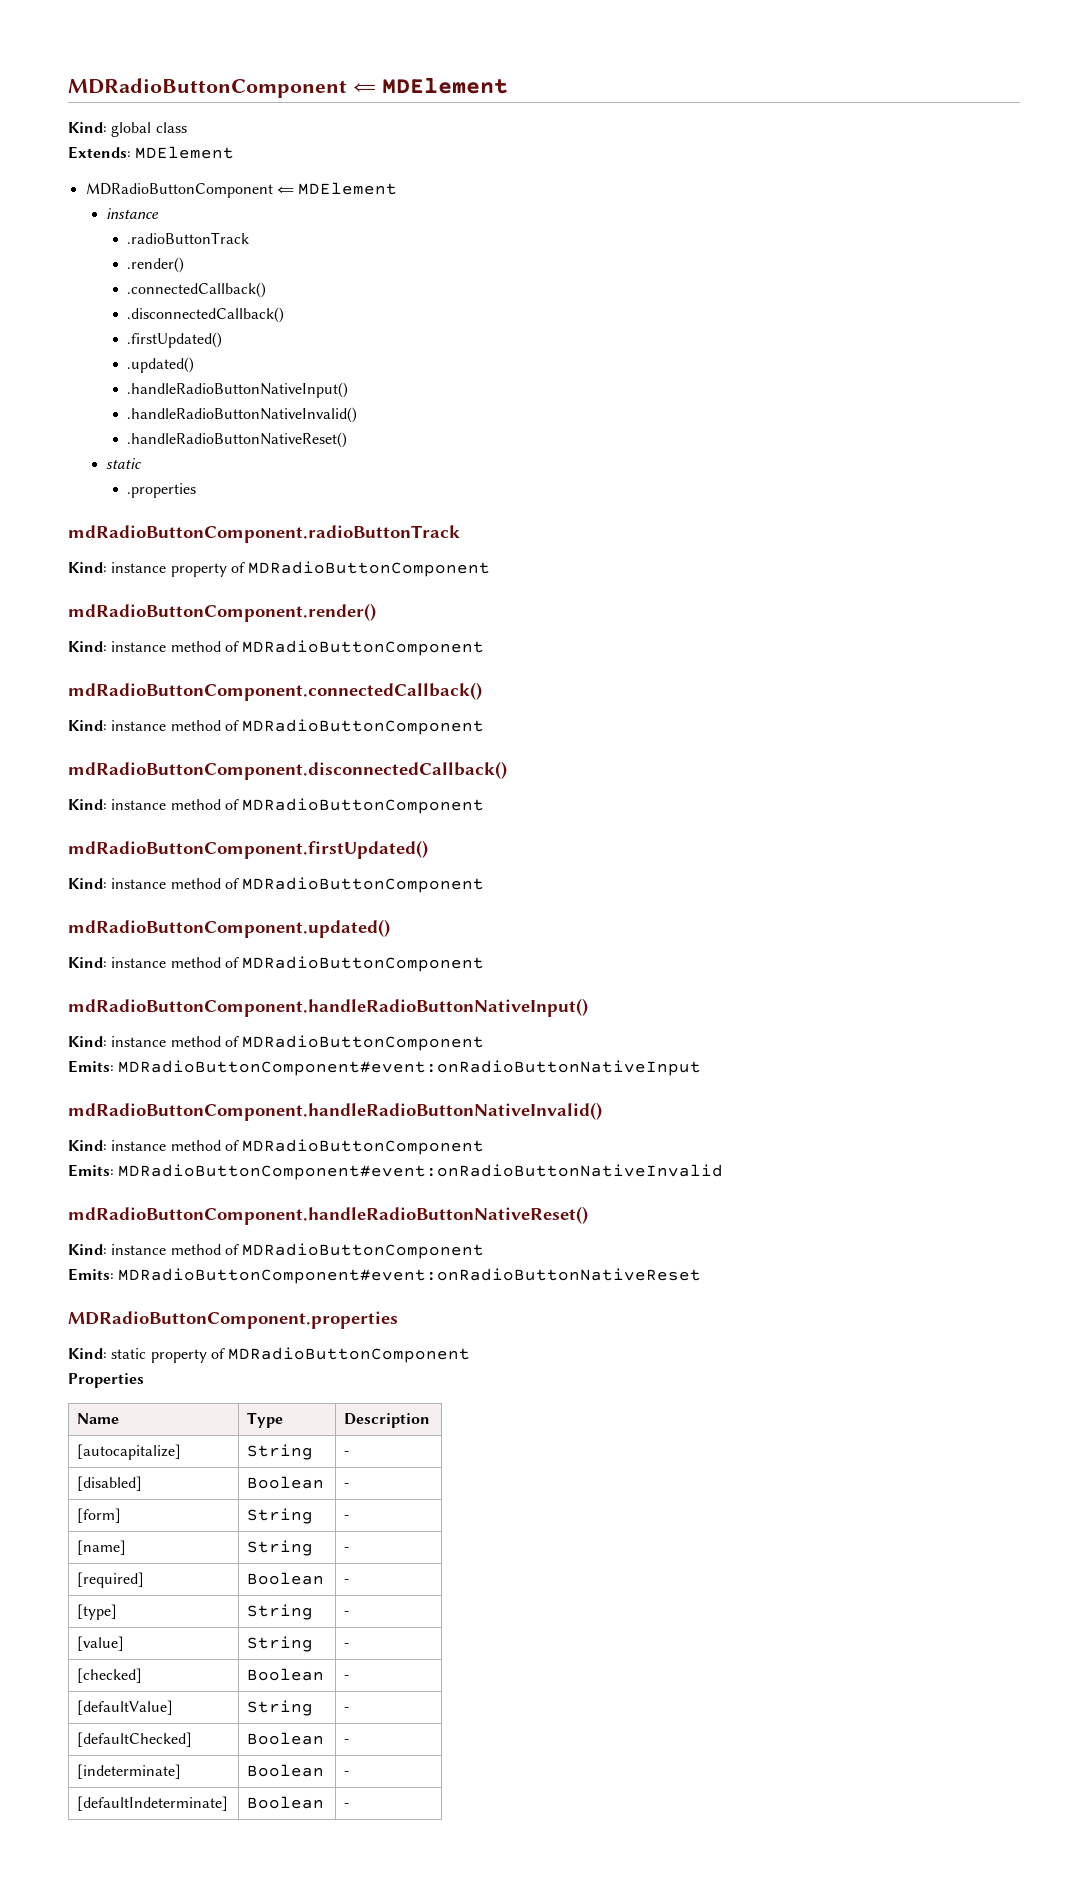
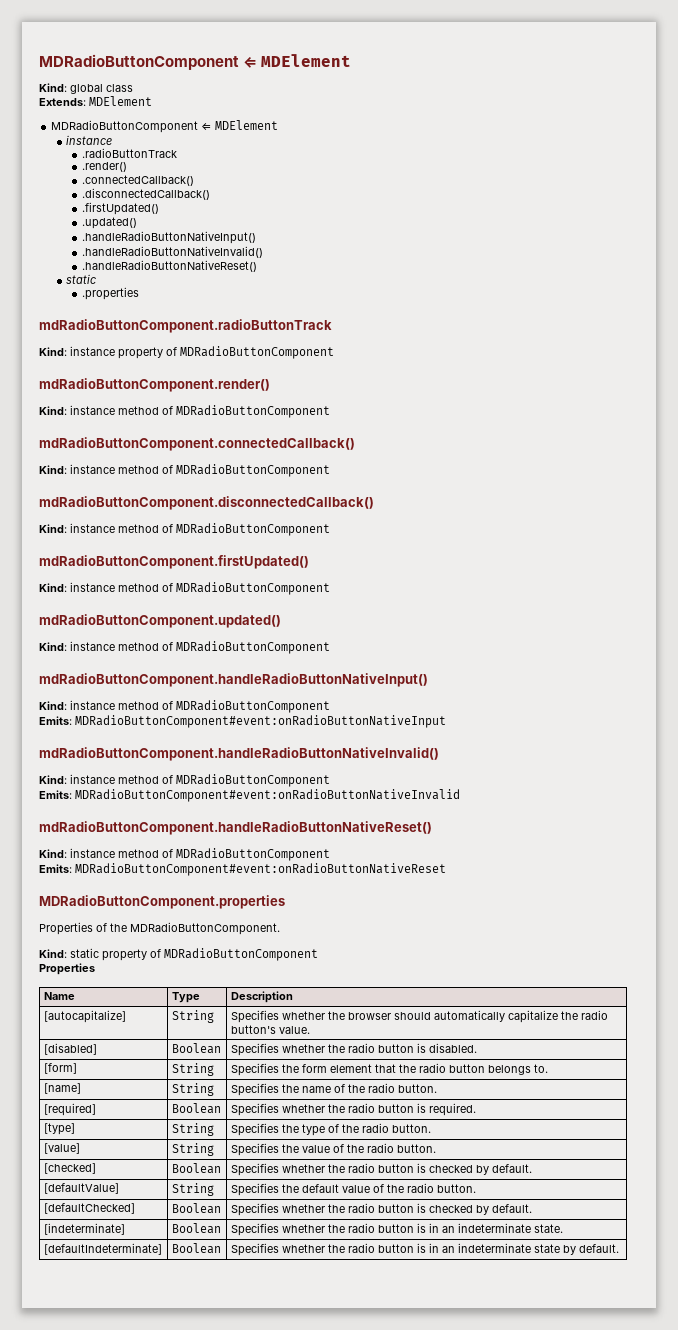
+ Properties of the MDRadioButtonComponent.
- [autocapitalize] | String | -
- [disabled] | Boolean | -
- [form] | String | -
- [name] | String | -
- [required] | Boolean | -
- [type] | String | -
- [value] | String | -
- [checked] | Boolean | -
- [defaultValue] | String | -
- [defaultChecked] | Boolean | -
- [indeterminate] | Boolean | -
- [defaultIndeterminate] | Boolean | -
+ [autocapitalize] | String | Specifies whether the browser should automatically capitalize the radio button's value.
+ [disabled] | Boolean | Specifies whether the radio button is disabled.
+ [form] | String | Specifies the form element that the radio button belongs to.
+ [name] | String | Specifies the name of the radio button.
+ [required] | Boolean | Specifies whether the radio button is required.
+ [type] | String | Specifies the type of the radio button.
+ [value] | String | Specifies the value of the radio button.
+ [checked] | Boolean | Specifies whether the radio button is checked by default.
+ [defaultValue] | String | Specifies the default value of the radio button.
+ [defaultChecked] | Boolean | Specifies whether the radio button is checked by default.
+ [indeterminate] | Boolean | Specifies whether the radio button is in an indeterminate state.
+ [defaultIndeterminate] | Boolean | Specifies whether the radio button is in an indeterminate state by default.

